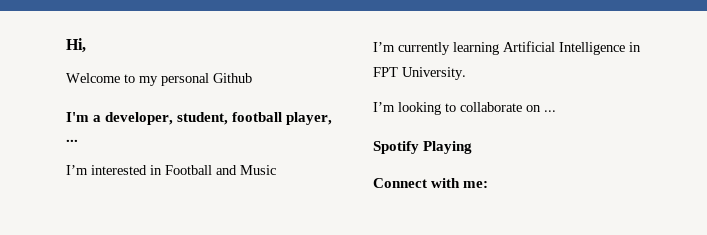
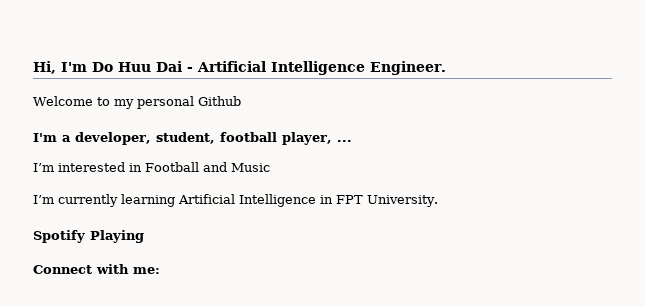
- Hi,
+ Hi, I'm Do Huu Dai - Artificial Intelligence Engineer.
- I’m looking to collaborate on ...

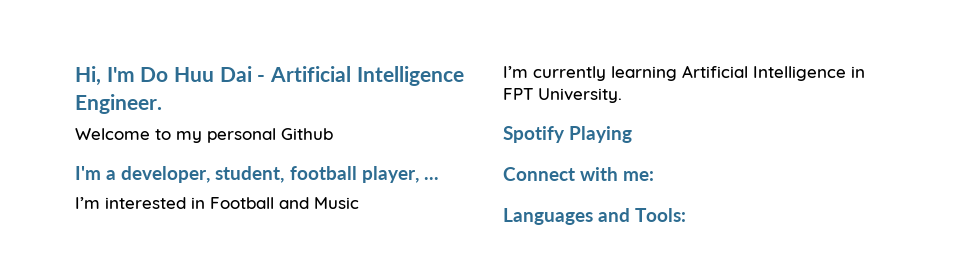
+ Languages and Tools:

